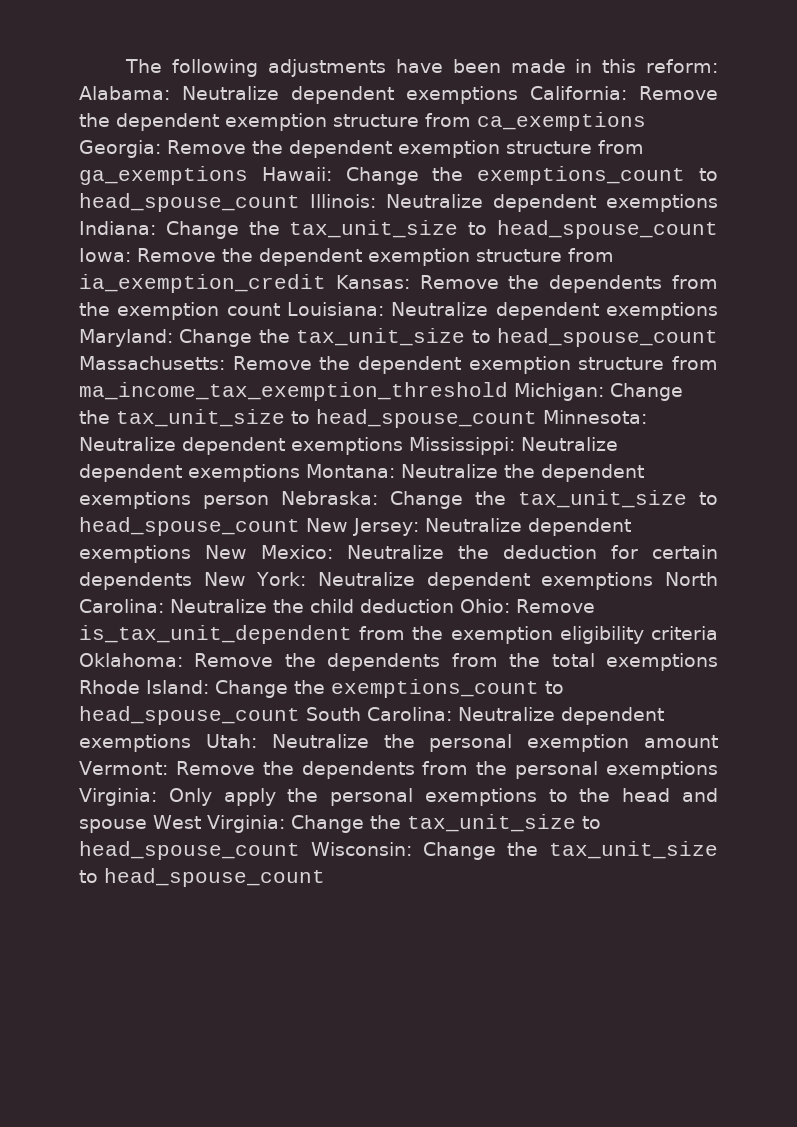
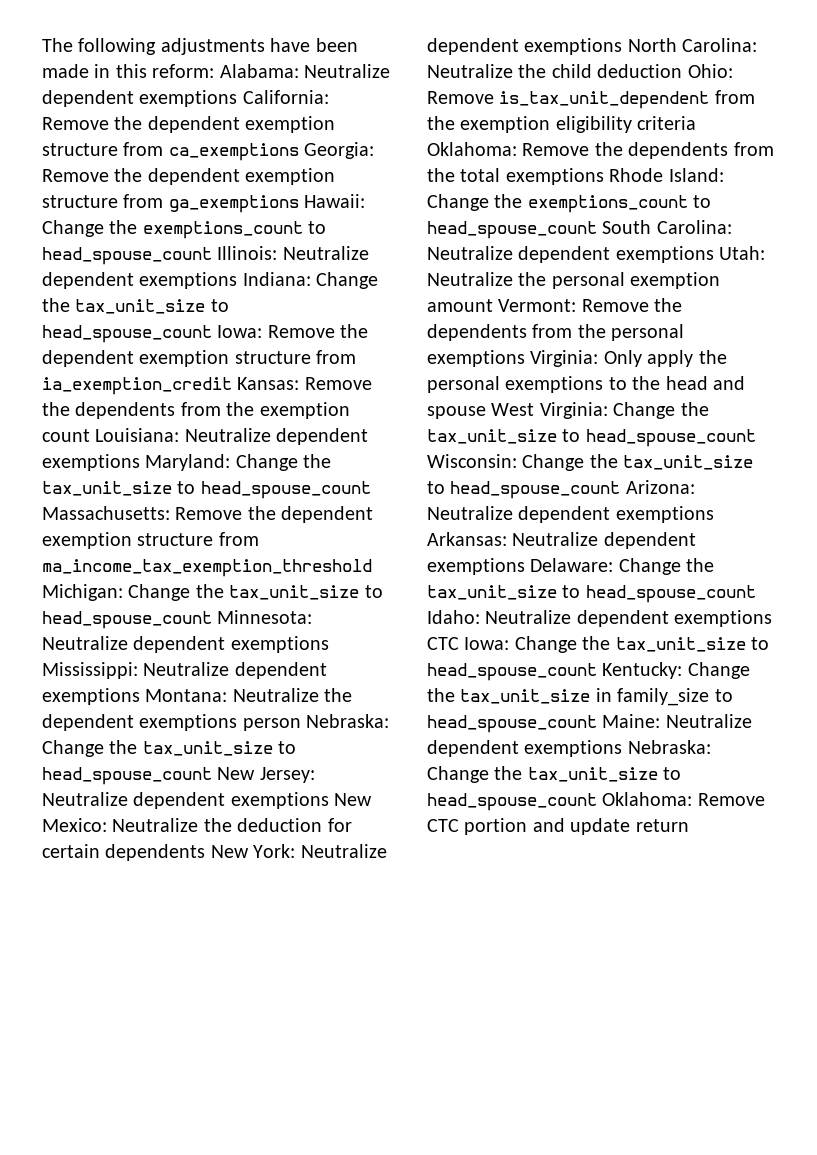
- Change the tax_unit_size to head_spouse_count Wisconsin: Change the tax_unit_size to head_spouse_count
+ Change the tax_unit_size to head_spouse_count Wisconsin: Change the tax_unit_size to head_spouse_count Arizona: Neutralize dependent exemptions Arkansas: Neutralize dependent exemptions Delaware: Change the tax_unit_size to head_spouse_count Idaho: Neutralize dependent exemptions CTC Iowa: Change the tax_unit_size to head_spouse_count Kentucky: Change the tax_unit_size in family_size to head_spouse_count Maine: Neutralize dependent exemptions Nebraska: Change the tax_unit_size to head_spouse_count Oklahoma: Remove CTC portion and update return

